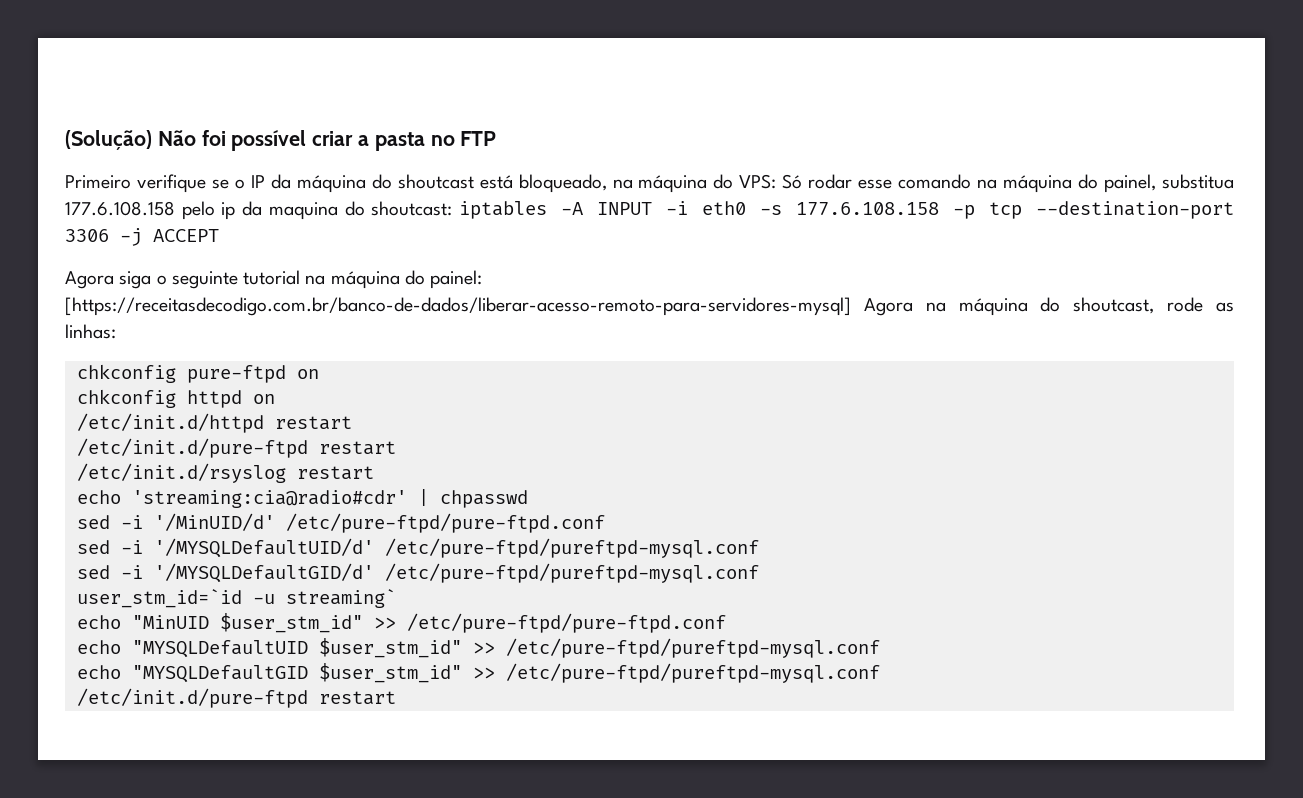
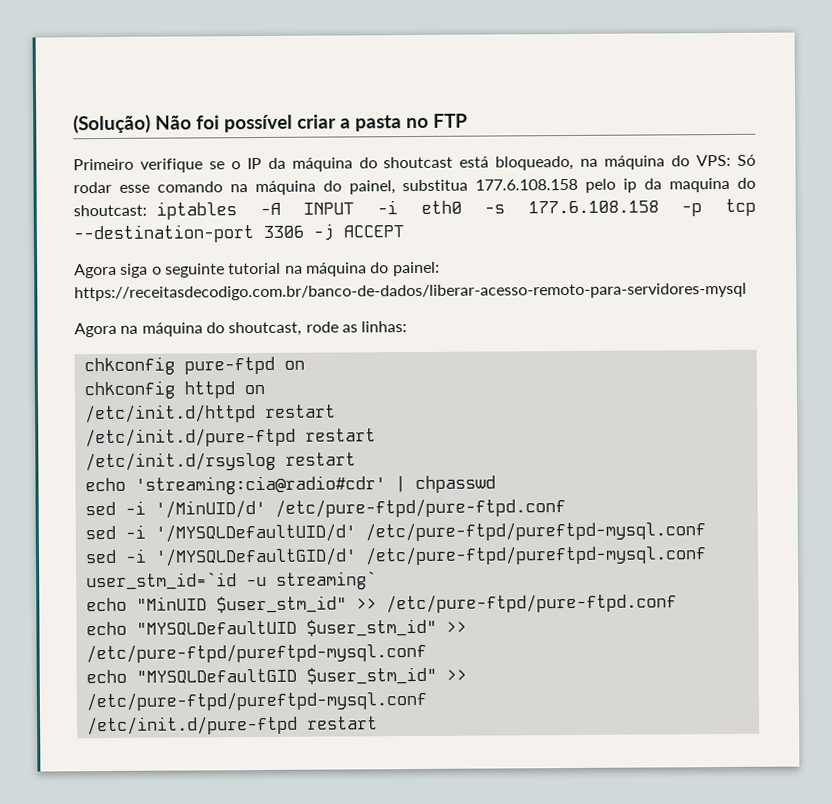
- Agora siga o seguinte tutorial na máquina do painel: [https://receitasdecodigo.com.br/banco-de-dados/liberar-acesso-remoto-para-servidores-mysql] Agora na máquina do shoutcast, rode as linhas:
+ Agora siga o seguinte tutorial na máquina do painel: https://receitasdecodigo.com.br/banco-de-dados/liberar-acesso-remoto-para-servidores-mysql
+ Agora na máquina do shoutcast, rode as linhas:

